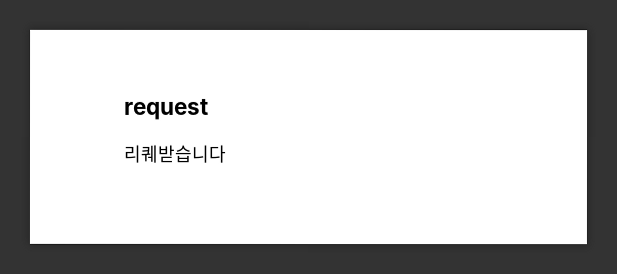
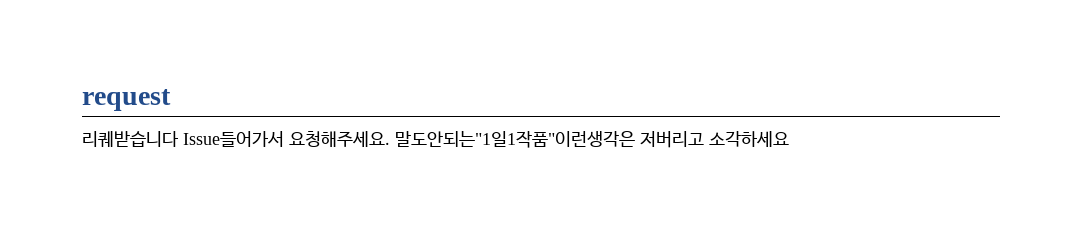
- 리퀘받습니다
+ 리퀘받습니다 Issue들어가서 요청해주세요. 말도안되는"1일1작품"이런생각은 저버리고 소각하세요

